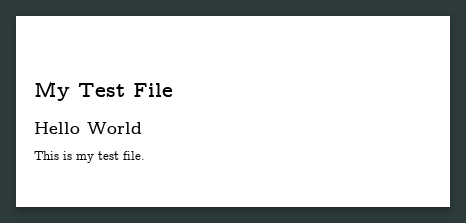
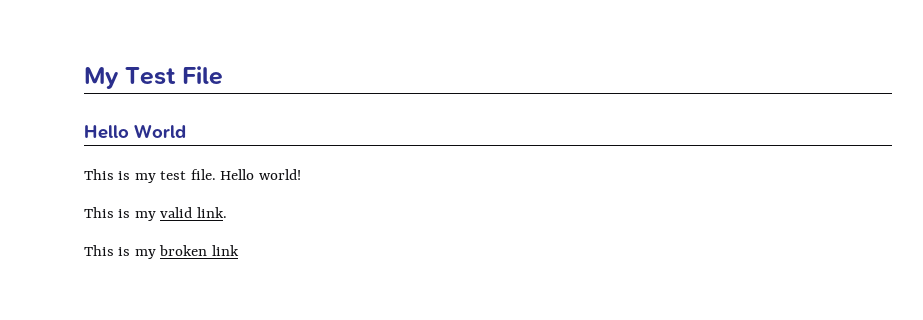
+ Hello world!
+ This is my valid link.
+ This is my broken link

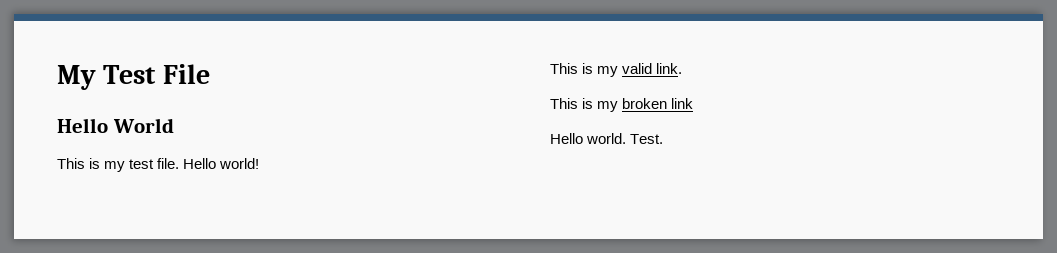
+ Hello world. Test.

